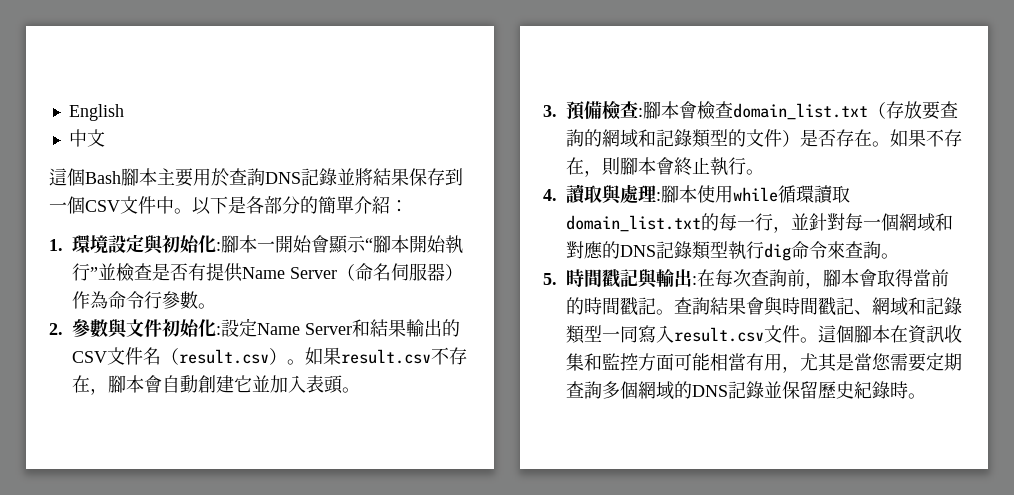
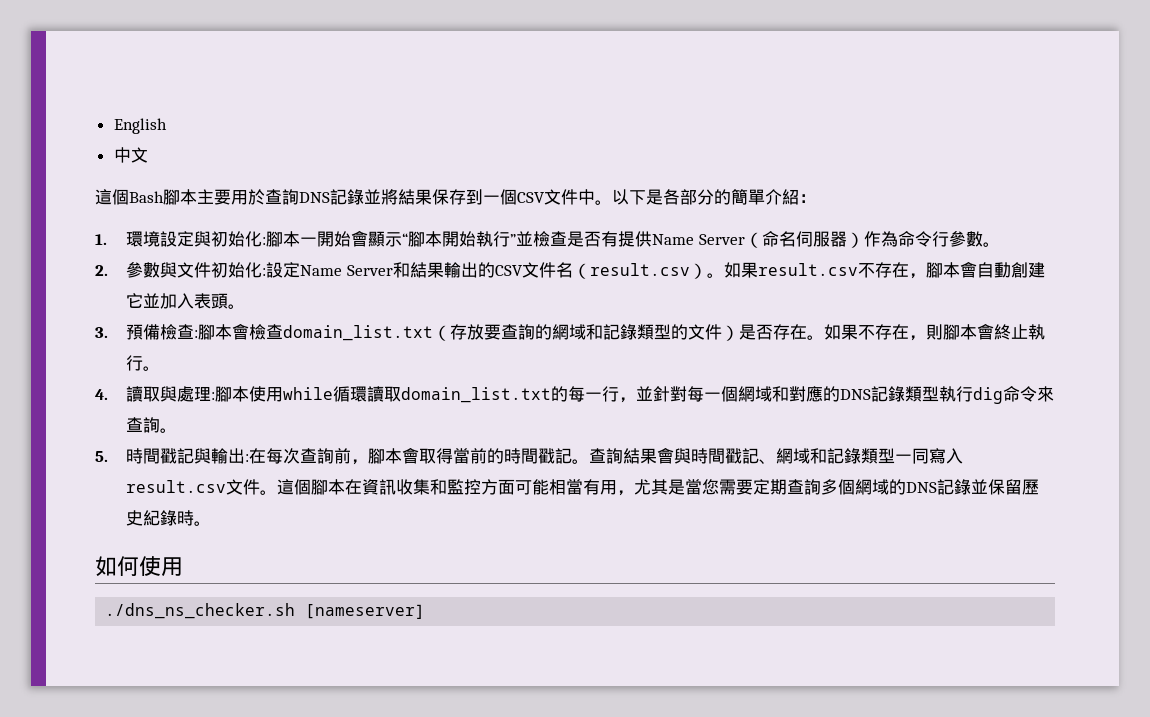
+ 如何使用
+ ./dns_ns_checker.sh [nameserver]

